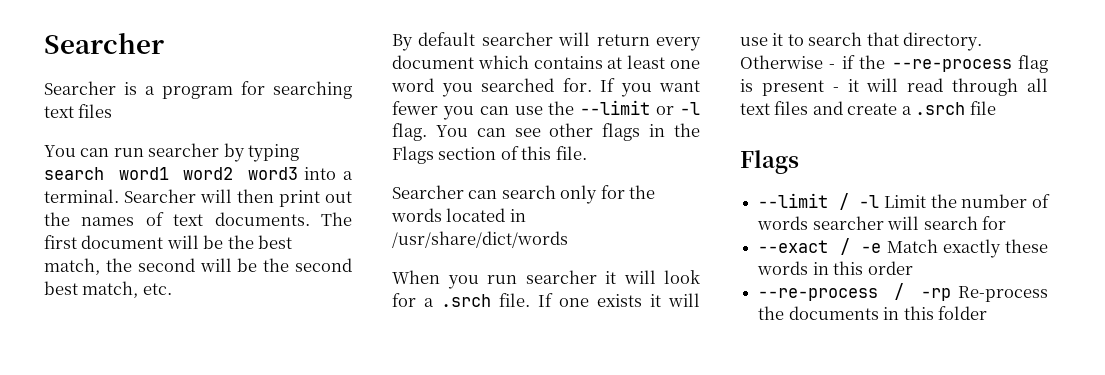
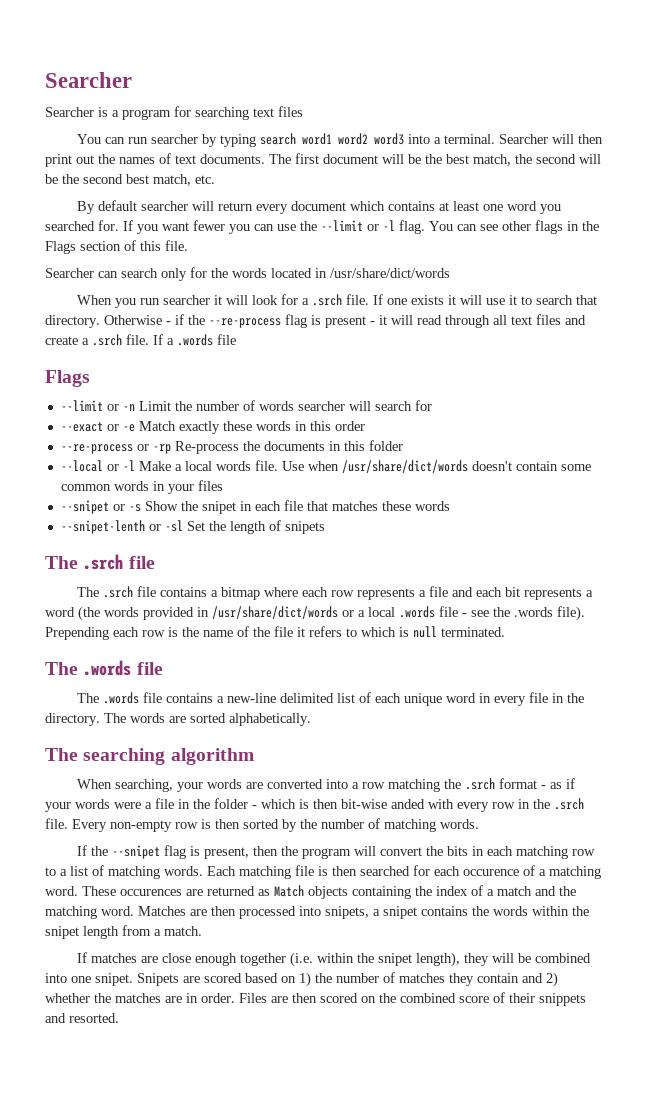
- Otherwise - if the --re-process flag is present - it will read through all text files and create a .srch file
+ Otherwise - if the --re-process flag is present - it will read through all text files and create a .srch file. If a .words file
- --limit / -l Limit the number of words searcher will search for
+ --limit or -n Limit the number of words searcher will search for
- --exact / -e Match exactly these words in this order
+ --exact or -e Match exactly these words in this order
- --re-process / -rp Re-process the documents in this folder
+ --re-process or -rp Re-process the documents in this folder
+ --local or -l Make a local words file. Use when /usr/share/dict/words doesn't contain some common words in your files
+ --snipet or -s Show the snipet in each file that matches these words
+ --snipet-lenth or -sl Set the length of snipets
+ The .srch file
+ The .srch file contains a bitmap where each row represents a file and each bit represents a word (the words provided in /usr/share/dict/words or a local .words file - see the .words file). Prepending each row is the name of the file it refers to which is null terminated.
+ The .words file
+ The .words file contains a new-line delimited list of each unique word in every file in the directory. The words are sorted alphabetically.
+ The searching algorithm
+ When searching, your words are converted into a row matching the .srch format - as if your words were a file in the folder - which is then bit-wise anded with every row in the .srch file. Every non-empty row is then sorted by the number of matching words.
+ If the --snipet flag is present, then the program will convert the bits in each matching row to a list of matching words. Each matching file is then searched for each occurence of a matching word. These occurences are returned as Match objects containing the index of a match and the matching word. Matches are then processed into snipets, a snipet contains the words within the snipet length from a match.
+ If matches are close enough together (i.e. within the snipet length), they will be combined into one snipet. Snipets are scored based on 1) the number of matches they contain and 2) whether the matches are in order. Files are then scored on the combined score of their snippets and resorted.

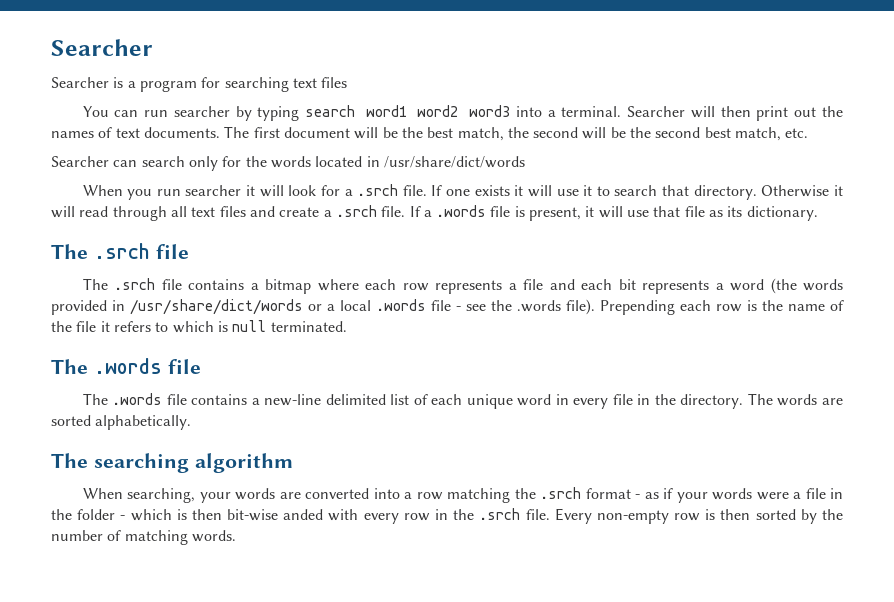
- By default searcher will return every document which contains at least one word you searched for. If you want fewer you can use the --limit or -l flag. You can see other flags in the Flags section of this file.
- Otherwise - if the --re-process flag is present - it will read through all text files and create a .srch file.
+ Otherwise it will read through all text files and create a .srch file.
- If a .words file
- Flags
- --limit or -n Limit the number of words searcher will search for
- --exact or -e Match exactly these words in this order
- --re-process or -rp Re-process the documents in this folder
- --local or -l Make a local words file. Use when /usr/share/dict/words doesn't contain some common words in your files
- --snipet or -s Show the snipet in each file that matches these words
- --snipet-lenth or -sl Set the length of snipets
+ If a .words file is present, it will use that file as its dictionary.
- If the --snipet flag is present, then the program will convert the bits in each matching row to a list of matching words. Each matching file is then searched for each occurence of a matching word. These occurences are returned as Match objects containing the index of a match and the matching word. Matches are then processed into snipets, a snipet contains the words within the snipet length from a match.
- If matches are close enough together (i.e. within the snipet length), they will be combined into one snipet. Snipets are scored based on 1) the number of matches they contain and 2) whether the matches are in order. Files are then scored on the combined score of their snippets and resorted.

